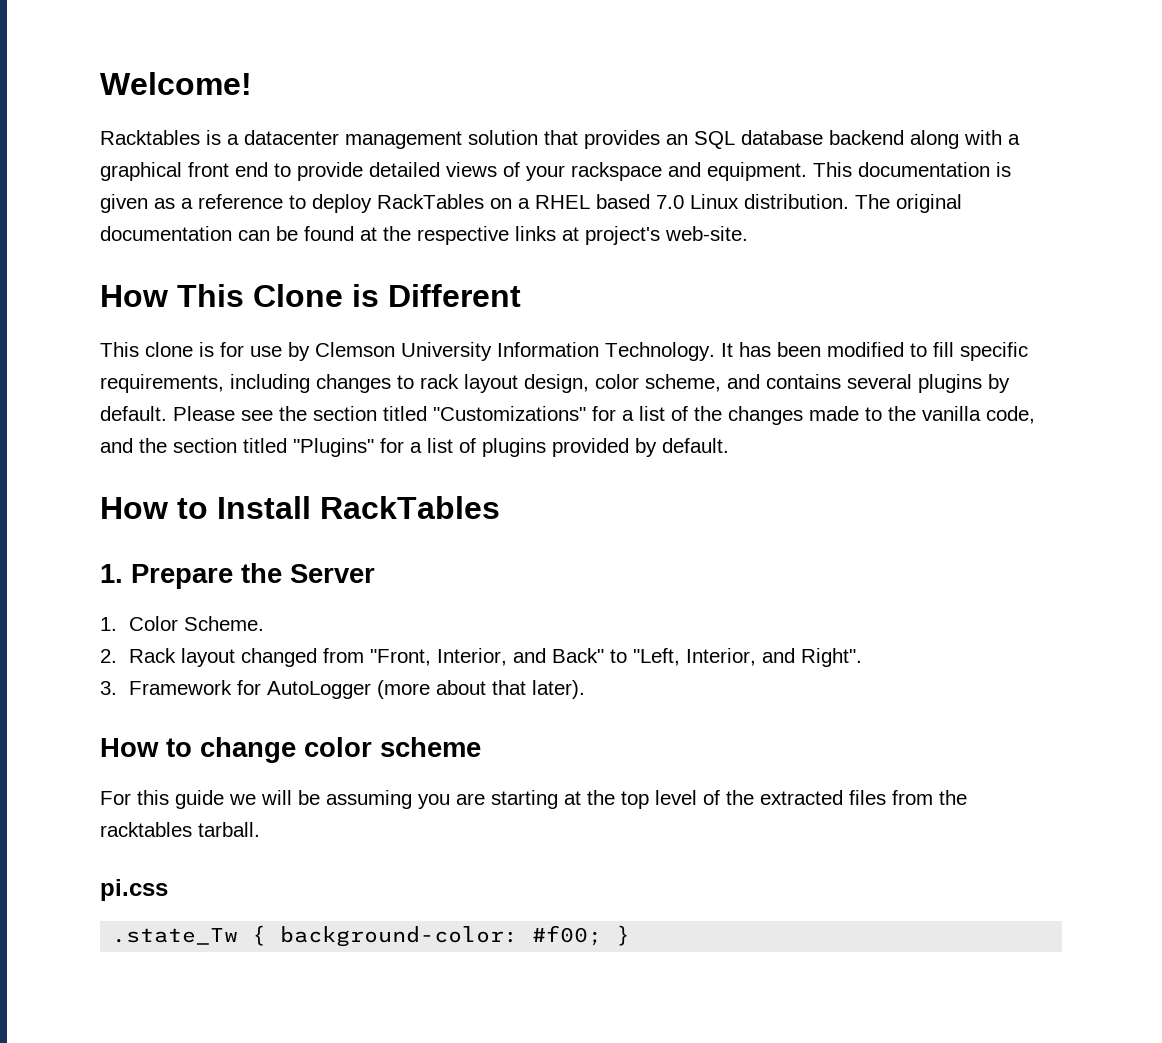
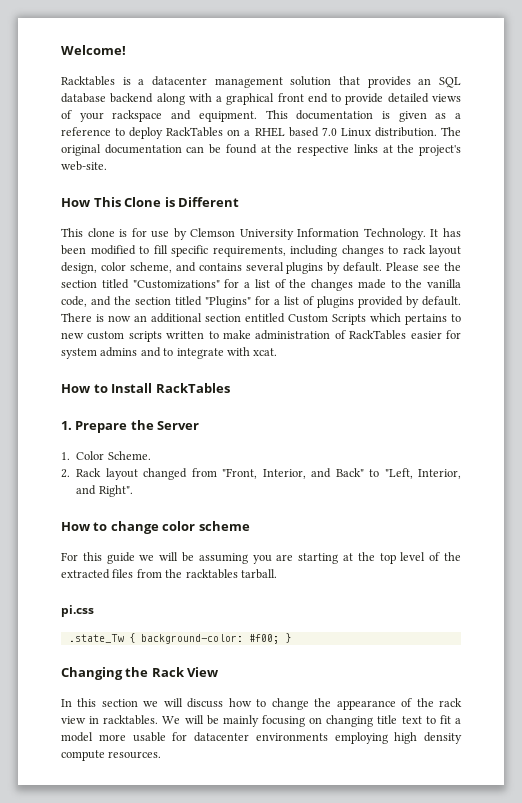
- The original documentation can be found at the respective links at project's web-site.
+ The original documentation can be found at the respective links at the project's web-site.
+ There is now an additional section entitled Custom Scripts which pertains to new custom scripts written to make administration of RackTables easier for system admins and to integrate with xcat.
- 3. Framework for AutoLogger (more about that later).
+ Changing the Rack View
+ In this section we will discuss how to change the appearance of the rack view in racktables. We will be mainly focusing on changing title text to fit a model more usable for datacenter environments employing high density compute resources.

